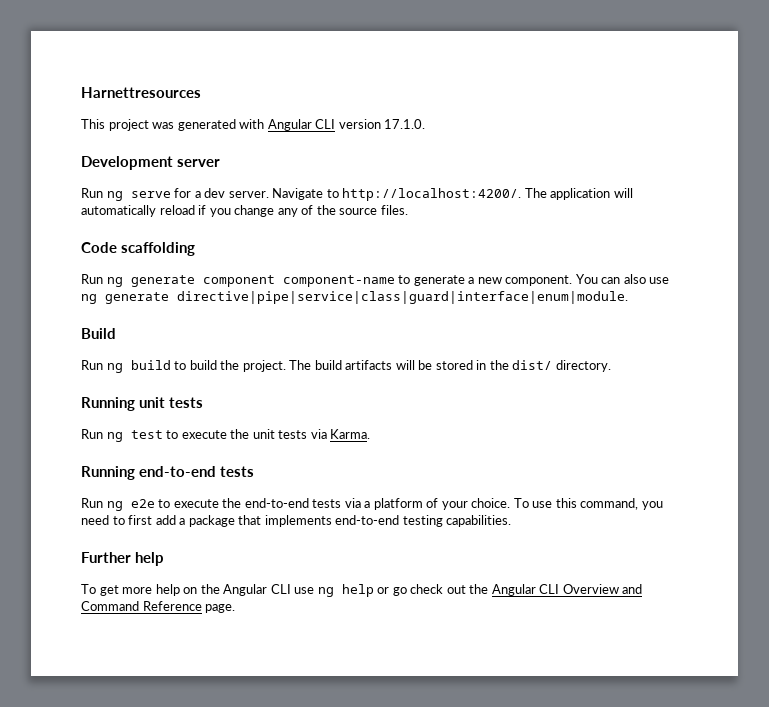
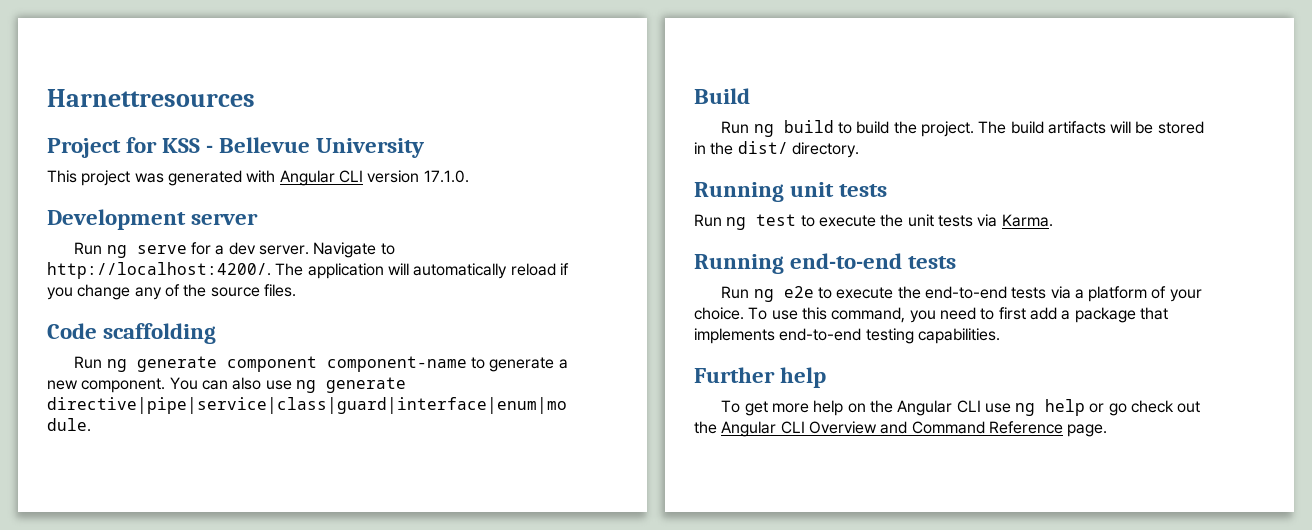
+ Project for KSS - Bellevue University

